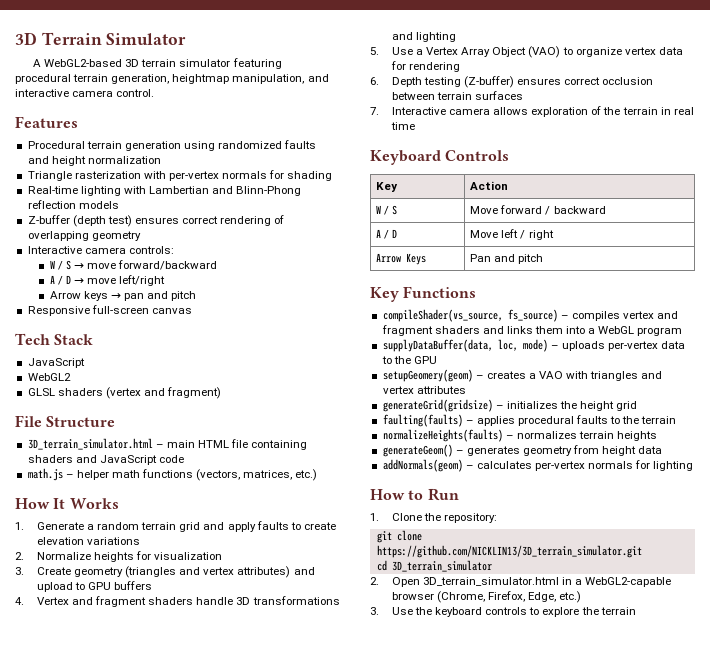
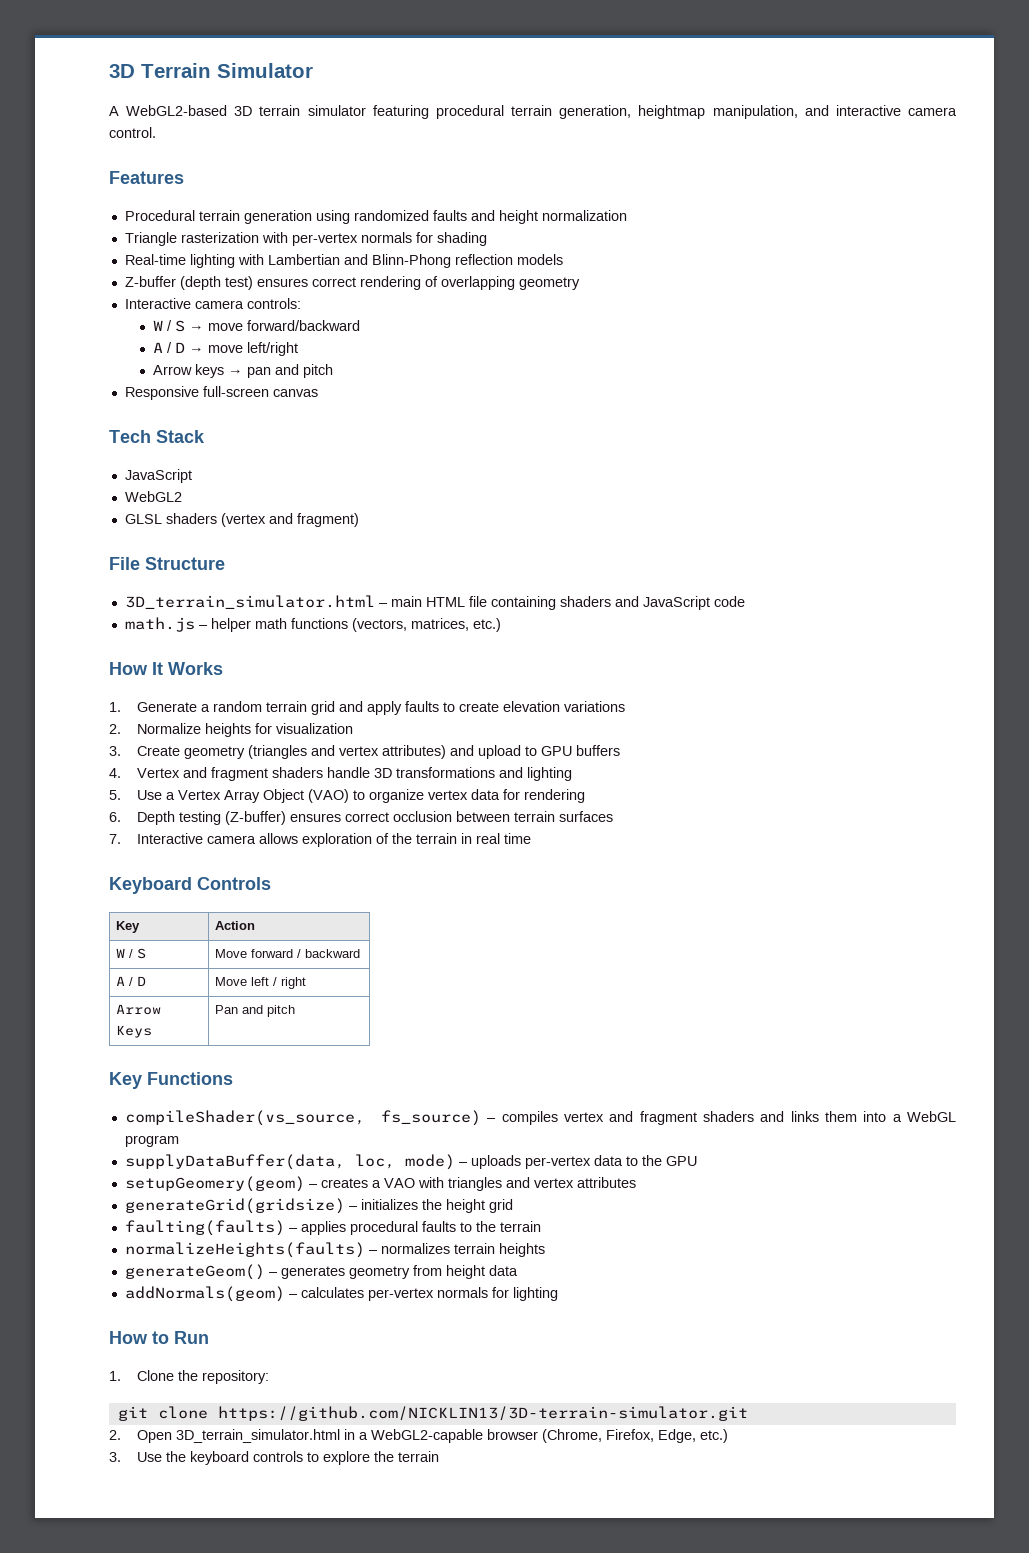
- git clone https://github.com/NICKLIN13/3D_terrain_simulator.git
- cd 3D_terrain_simulator
+ git clone https://github.com/NICKLIN13/3D-terrain-simulator.git

